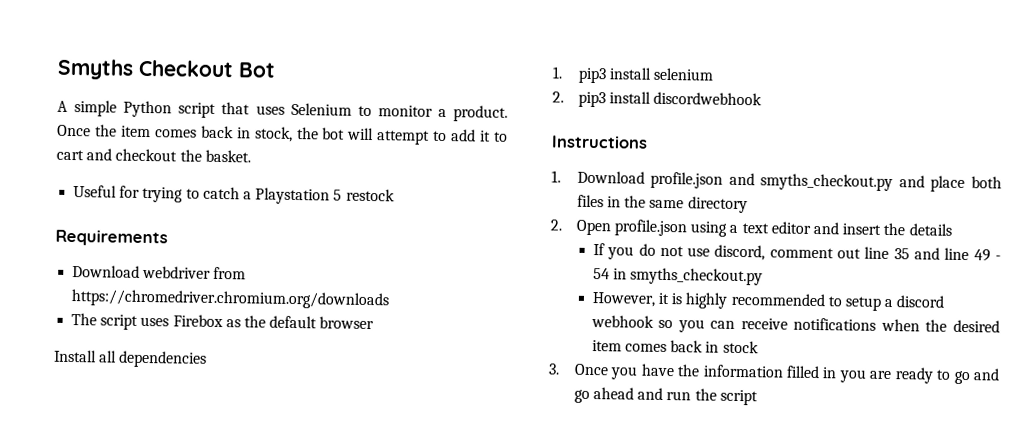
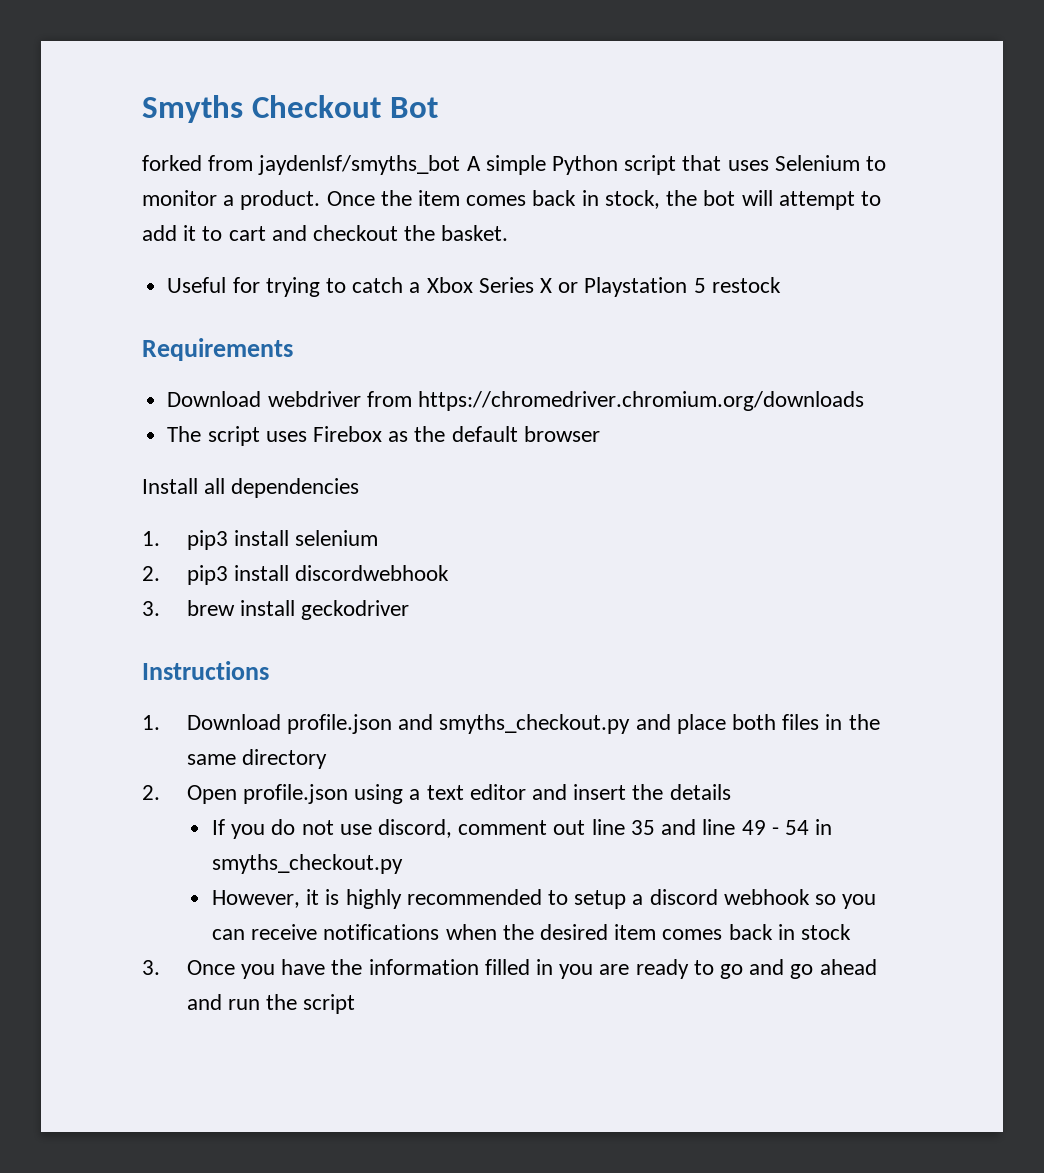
- A simple Python script that uses Selenium to monitor a product.
+ forked from jaydenlsf/smyths_bot A simple Python script that uses Selenium to monitor a product.
- Useful for trying to catch a Playstation 5 restock
+ Useful for trying to catch a Xbox Series X or Playstation 5 restock
+ 3. brew install geckodriver

